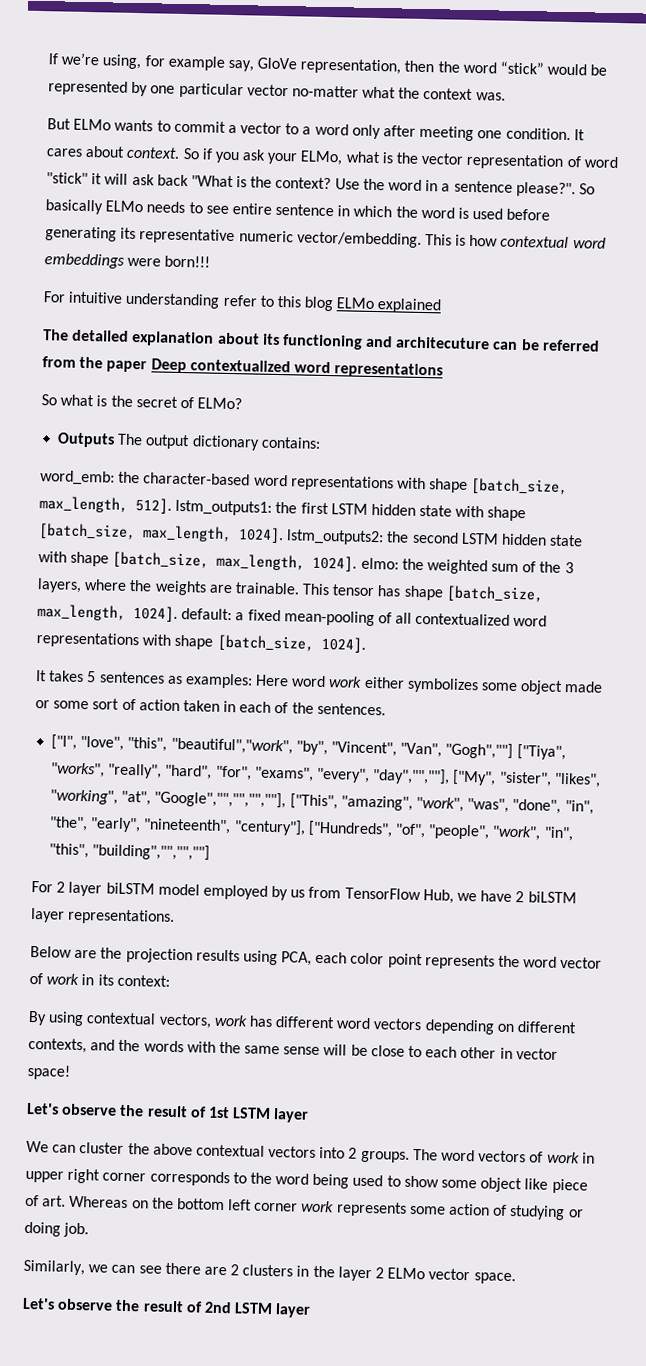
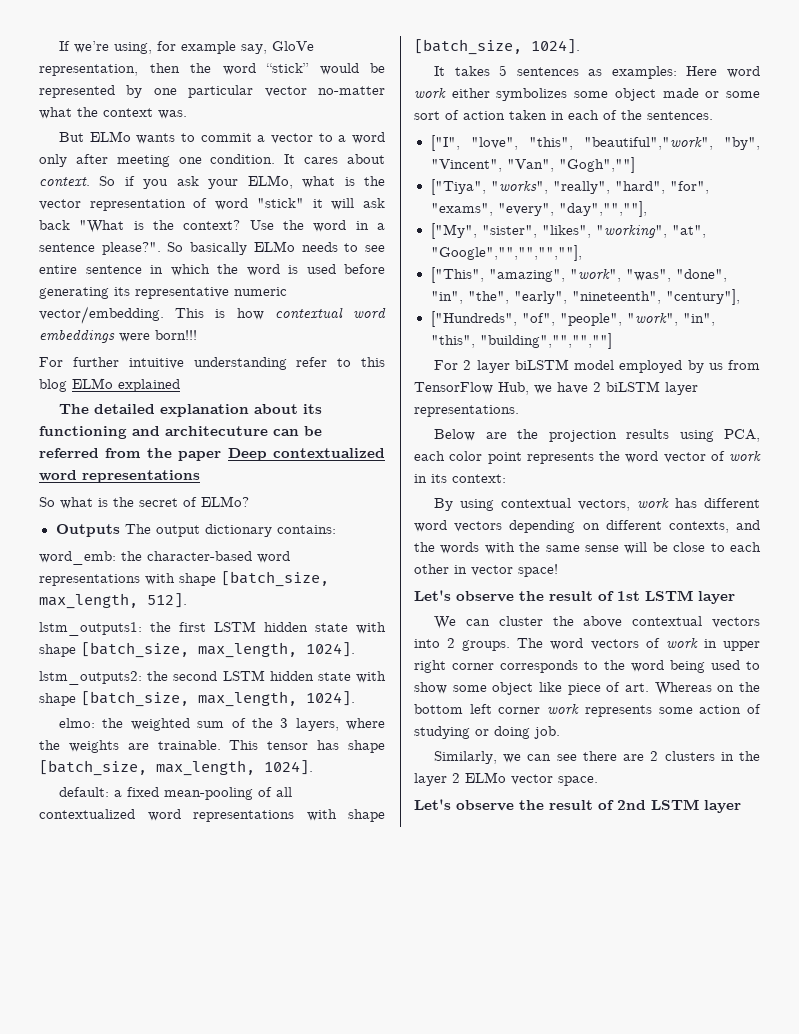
- For intuitive understanding refer to this blog ELMo explained
+ For further intuitive understanding refer to this blog ELMo explained
- word_emb: the character-based word representations with shape [batch_size, max_length, 512]. lstm_outputs1: the first LSTM hidden state with shape [batch_size, max_length, 1024]. lstm_outputs2: the second LSTM hidden state with shape [batch_size, max_length, 1024]. elmo: the weighted sum of the 3 layers, where the weights are trainable.
+ word_emb: the character-based word representations with shape [batch_size, max_length, 512].
+ lstm_outputs1: the first LSTM hidden state with shape [batch_size, max_length, 1024].
+ lstm_outputs2: the second LSTM hidden state with shape [batch_size, max_length, 1024].
+ elmo: the weighted sum of the 3 layers, where the weights are trainable.
- This tensor has shape [batch_size, max_length, 1024]. default: a fixed mean-pooling of all contextualized word representations with shape [batch_size, 1024].
+ This tensor has shape [batch_size, max_length, 1024].
+ default: a fixed mean-pooling of all contextualized word representations with shape [batch_size, 1024].
- ["I", "love", "this", "beautiful","work", "by", "Vincent", "Van", "Gogh",""] ["Tiya", "works", "really", "hard", "for", "exams", "every", "day","",""], ["My", "sister", "likes", "working", "at", "Google","","","",""], ["This", "amazing", "work", "was", "done", "in", "the", "early", "nineteenth", "century"], ["Hundreds", "of", "people", "work", "in", "this", "building","","",""]
+ ["I", "love", "this", "beautiful","work", "by", "Vincent", "Van", "Gogh",""]
+ ["Tiya", "works", "really", "hard", "for", "exams", "every", "day","",""],
+ ["My", "sister", "likes", "working", "at", "Google","","","",""],
+ ["This", "amazing", "work", "was", "done", "in", "the", "early", "nineteenth", "century"],
+ ["Hundreds", "of", "people", "work", "in", "this", "building","","",""]

